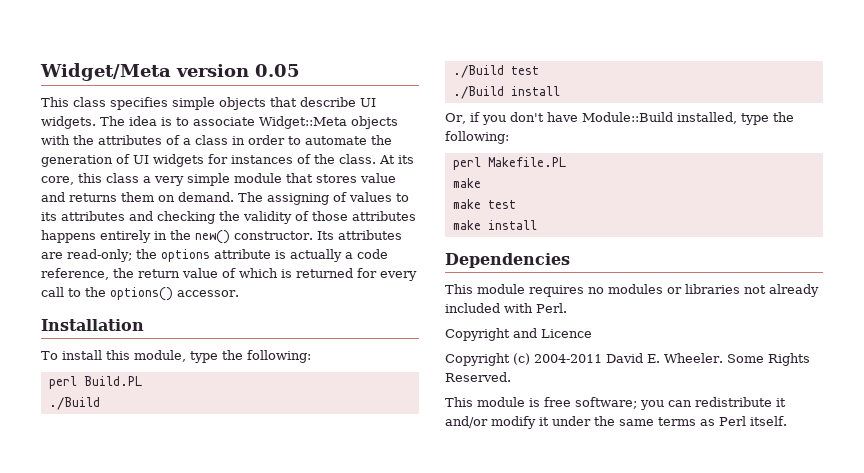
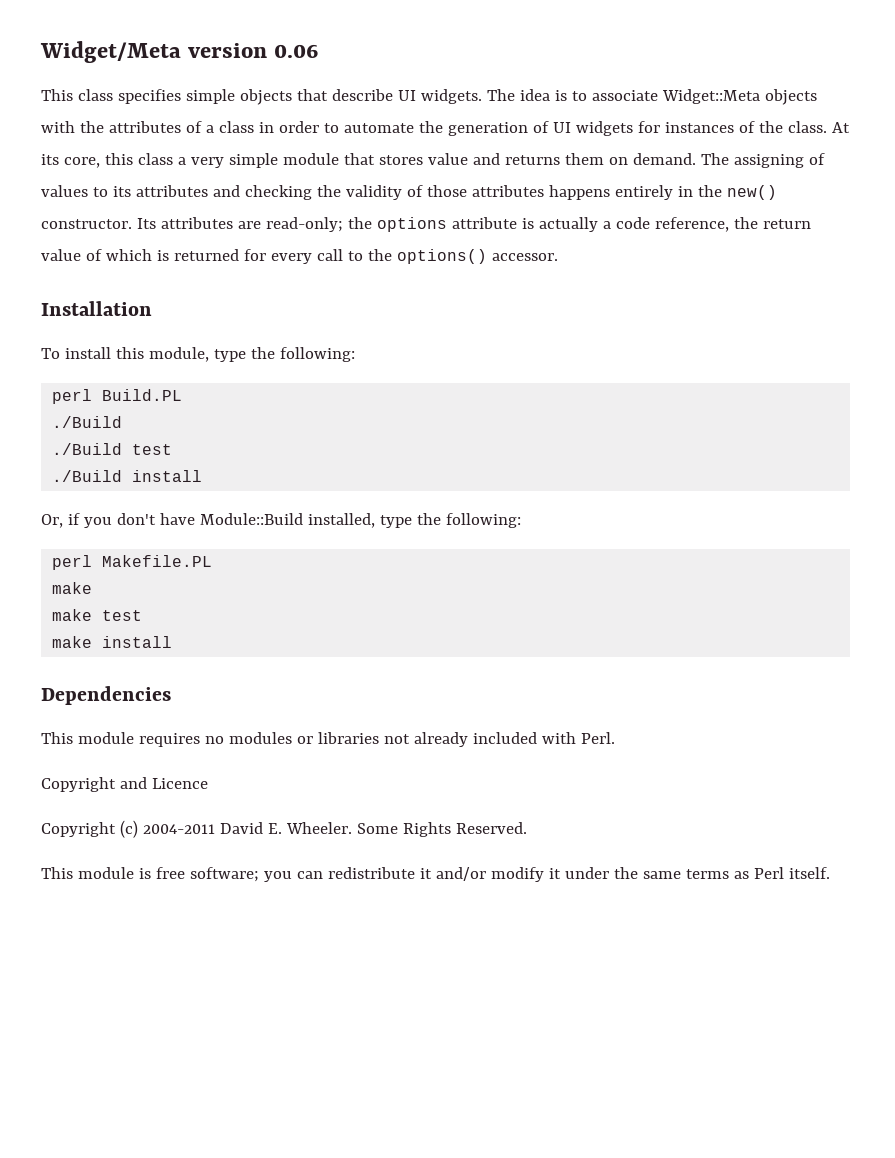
- Widget/Meta version 0.05
+ Widget/Meta version 0.06

